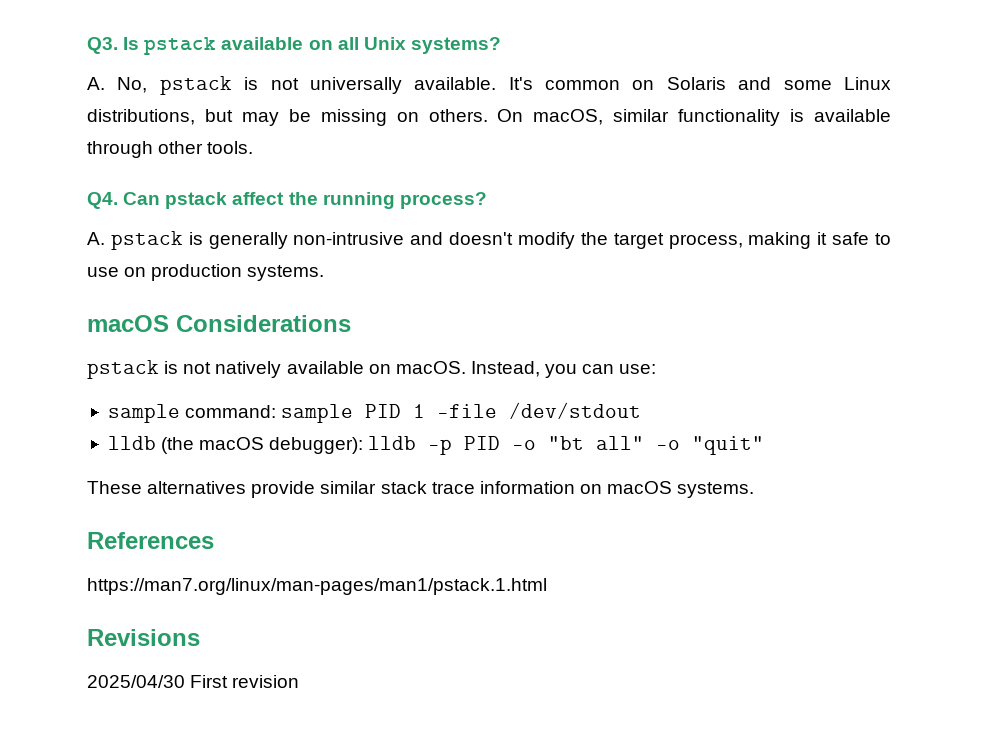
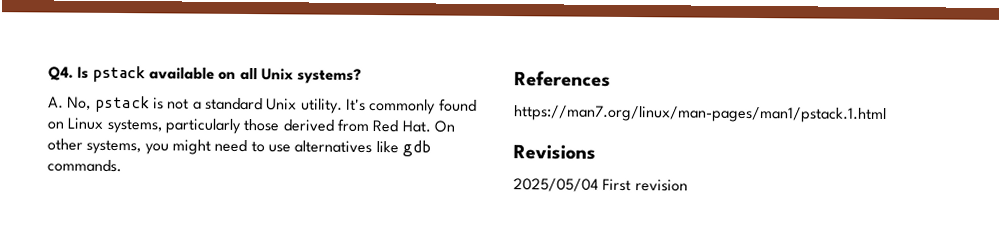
- Q3. Is pstack available on all Unix systems?
+ Q4. Is pstack available on all Unix systems?
- A. No, pstack is not universally available. It's common on Solaris and some Linux distributions, but may be missing on others. On macOS, similar functionality is available through other tools.
- Q4. Can pstack affect the running process?
- A. pstack is generally non-intrusive and doesn't modify the target process, making it safe to use on production systems.
- macOS Considerations
- pstack is not natively available on macOS. Instead, you can use:
- sample command: sample PID 1 -file /dev/stdout
- lldb (the macOS debugger): lldb -p PID -o "bt all" -o "quit"
- These alternatives provide similar stack trace information on macOS systems.
+ A. No, pstack is not a standard Unix utility. It's commonly found on Linux systems, particularly those derived from Red Hat. On other systems, you might need to use alternatives like gdb commands.
- 2025/04/30 First revision
+ 2025/05/04 First revision

